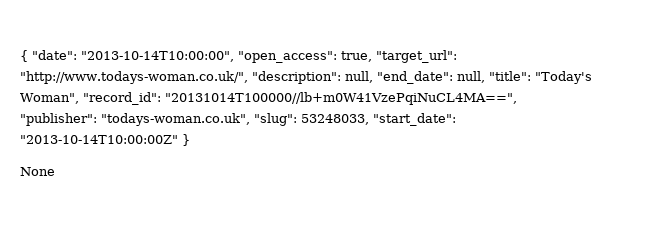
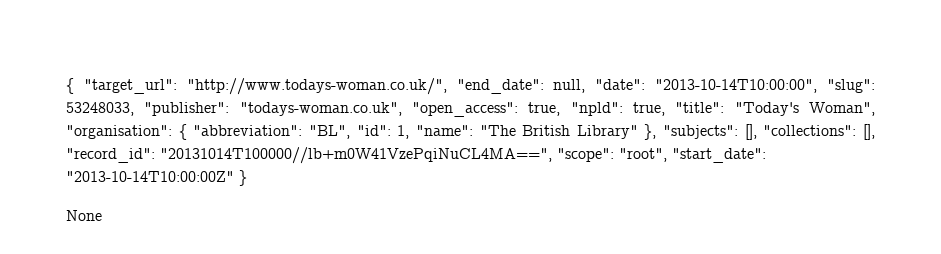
- { "date": "2013-10-14T10:00:00", "open_access": true, "target_url": "http://www.todays-woman.co.uk/", "description": null, "end_date": null, "title": "Today's Woman", "record_id": "20131014T100000//lb+m0W41VzePqiNuCL4MA==", "publisher": "todays-woman.co.uk", "slug": 53248033, "start_date": "2013-10-14T10:00:00Z" }
+ { "target_url": "http://www.todays-woman.co.uk/", "end_date": null, "date": "2013-10-14T10:00:00", "slug": 53248033, "publisher": "todays-woman.co.uk", "open_access": true, "npld": true, "title": "Today's Woman", "organisation": { "abbreviation": "BL", "id": 1, "name": "The British Library" }, "subjects": [], "collections": [], "record_id": "20131014T100000//lb+m0W41VzePqiNuCL4MA==", "scope": "root", "start_date": "2013-10-14T10:00:00Z" }

